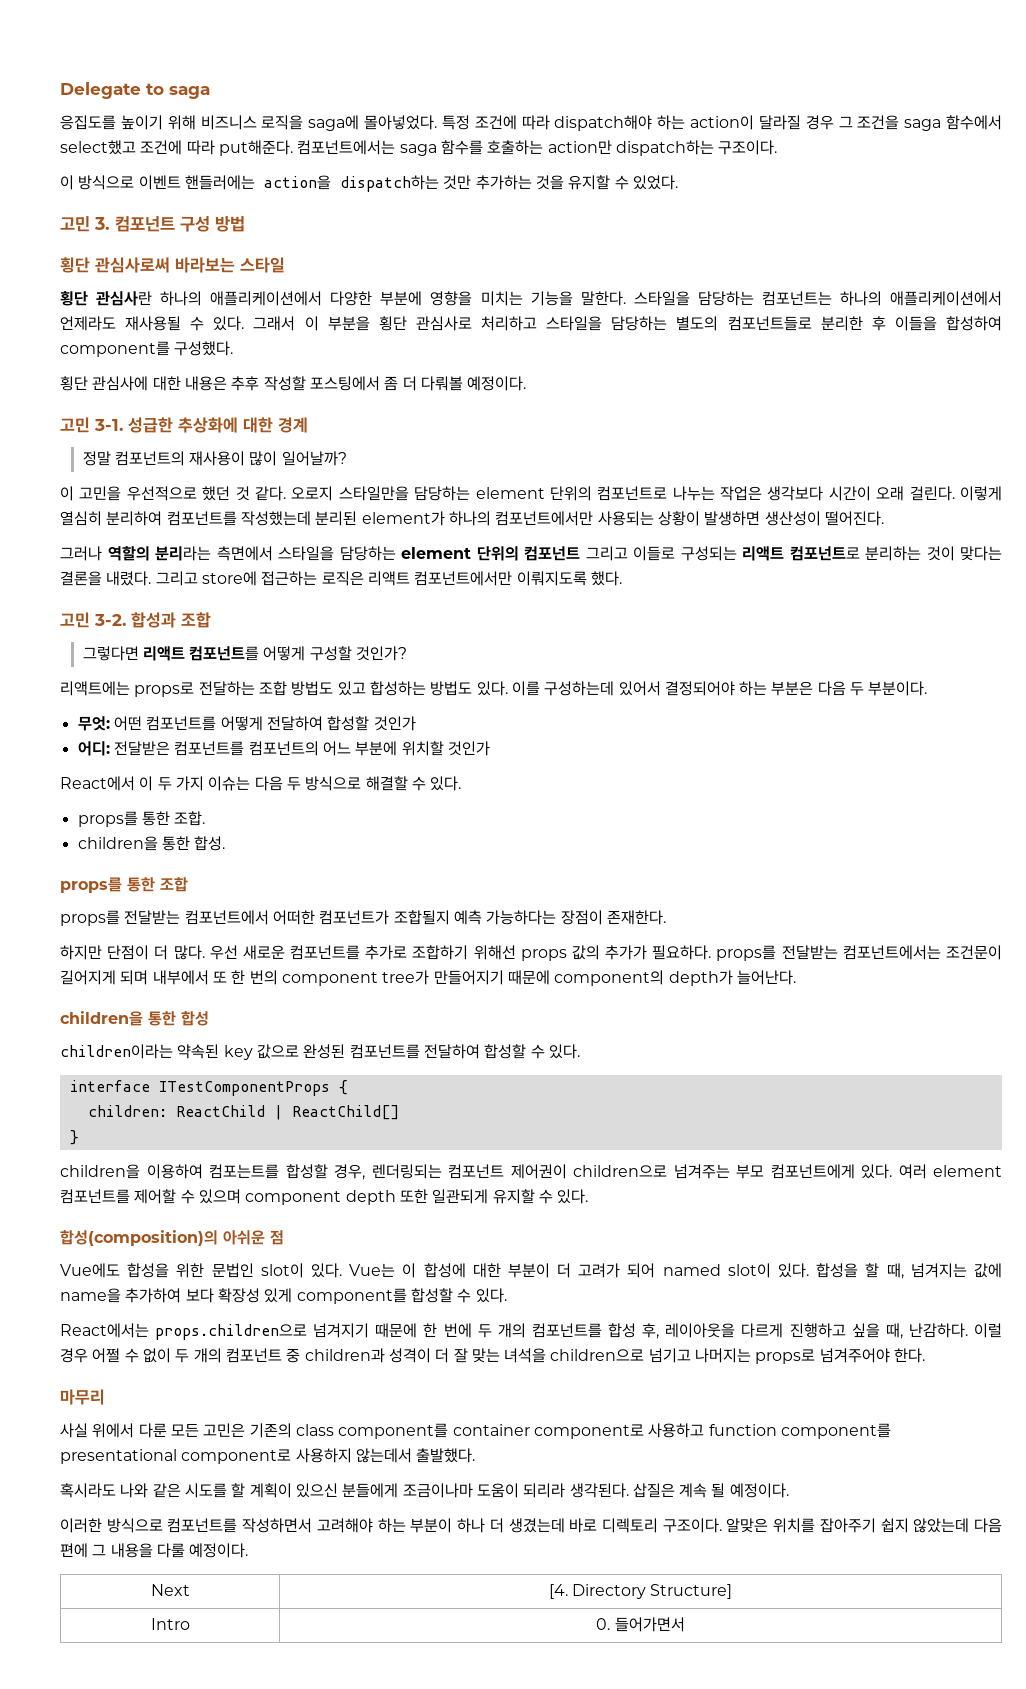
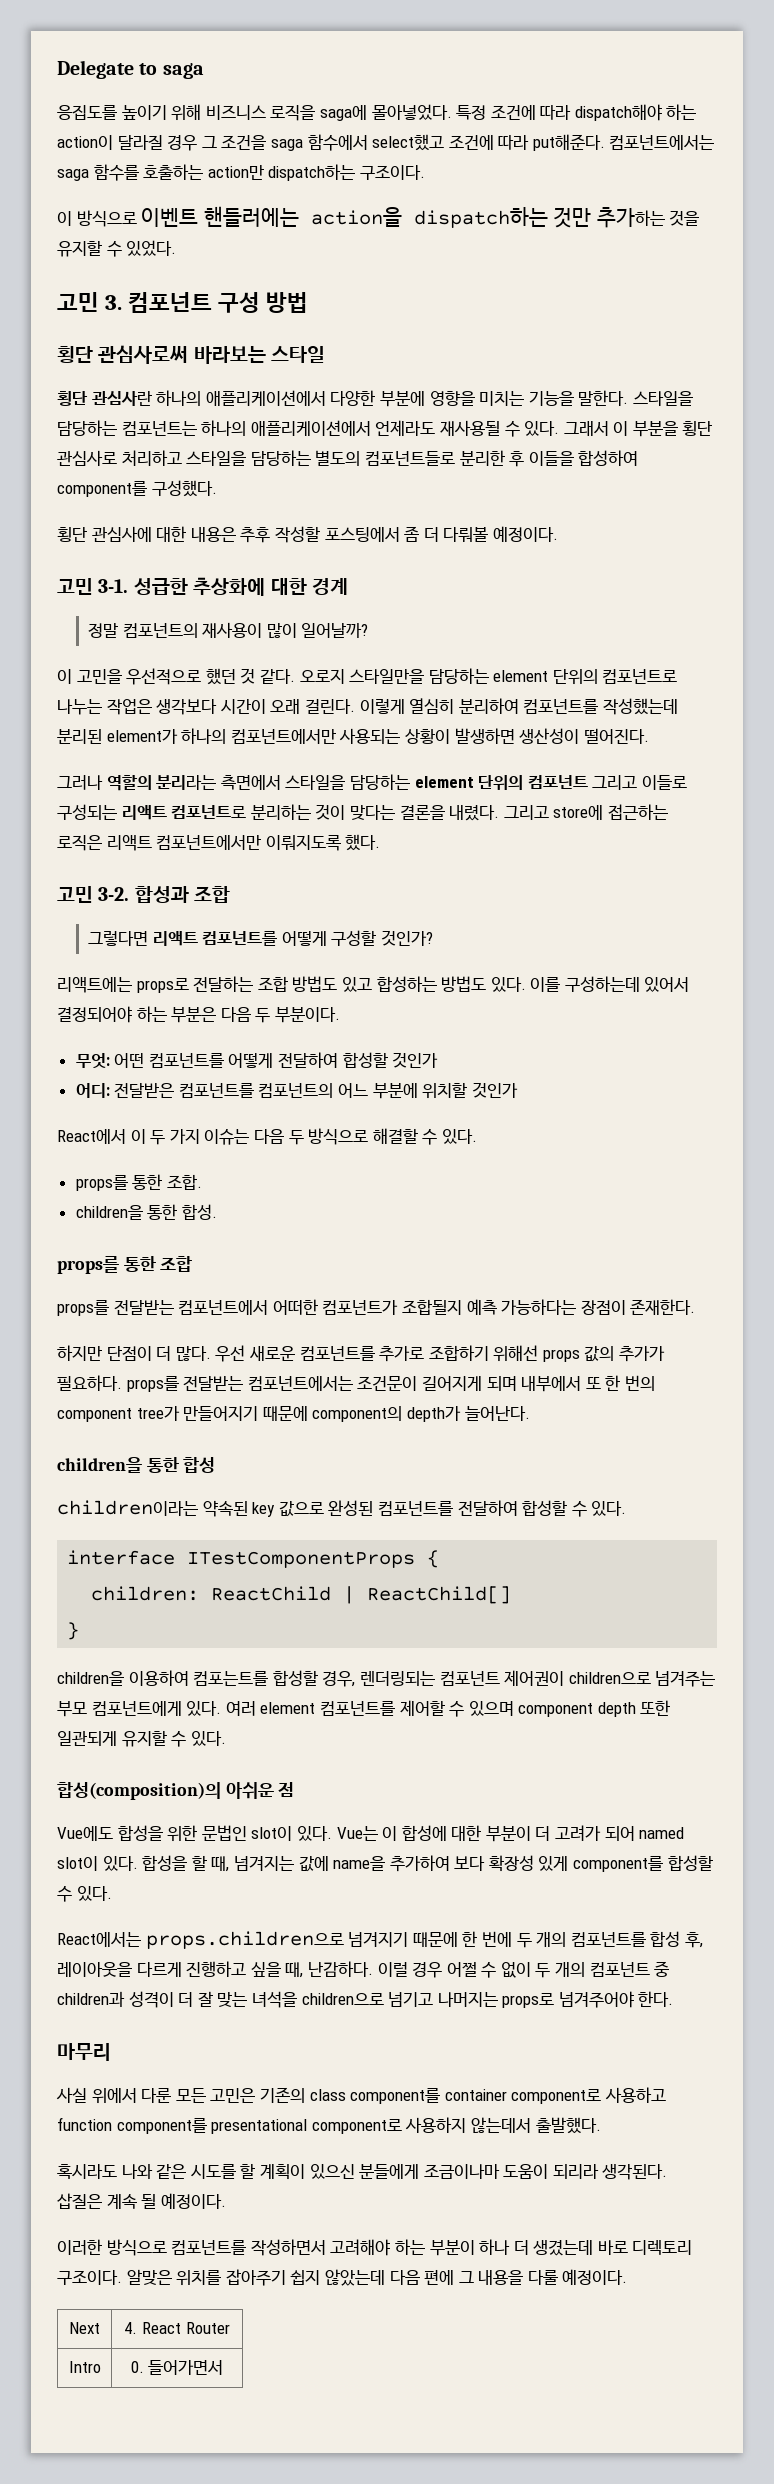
- Next | [4. Directory Structure]
+ Next | 4. React Router

